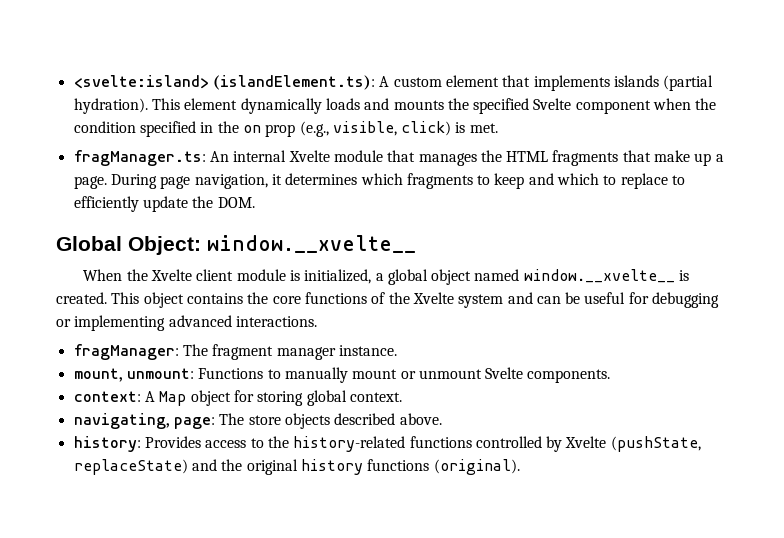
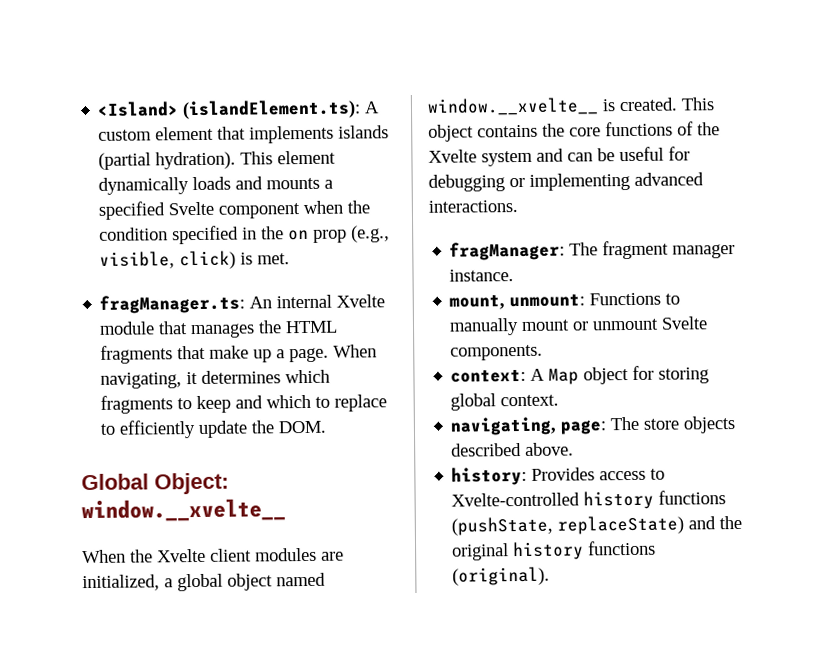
- <svelte:island> (islandElement.ts): A custom element that implements islands (partial hydration).
+ <Island> (islandElement.ts): A custom element that implements islands (partial hydration).
- This element dynamically loads and mounts the specified Svelte component when the condition specified in the on prop (e.g., visible, click) is met.
+ This element dynamically loads and mounts a specified Svelte component when the condition specified in the on prop (e.g., visible, click) is met.
- During page navigation, it determines which fragments to keep and which to replace to efficiently update the DOM.
+ When navigating, it determines which fragments to keep and which to replace to efficiently update the DOM.
- When the Xvelte client module is initialized, a global object named window.__xvelte__ is created.
+ When the Xvelte client modules are initialized, a global object named window.__xvelte__ is created.
- history: Provides access to the history-related functions controlled by Xvelte (pushState, replaceState) and the original history functions (original).
+ history: Provides access to Xvelte-controlled history functions (pushState, replaceState) and the original history functions (original).

